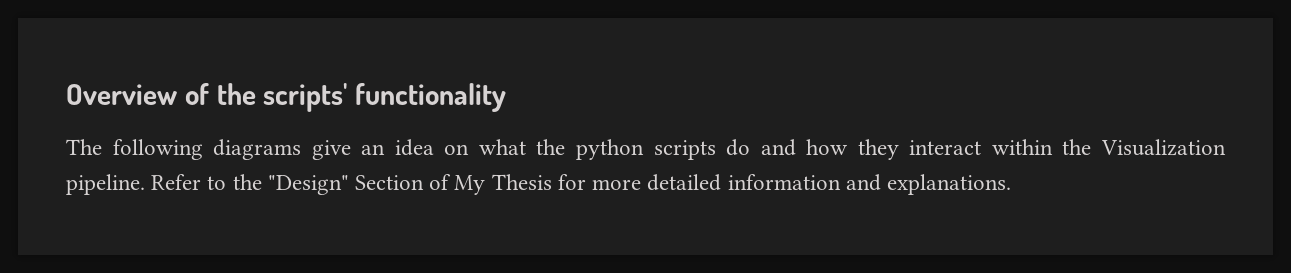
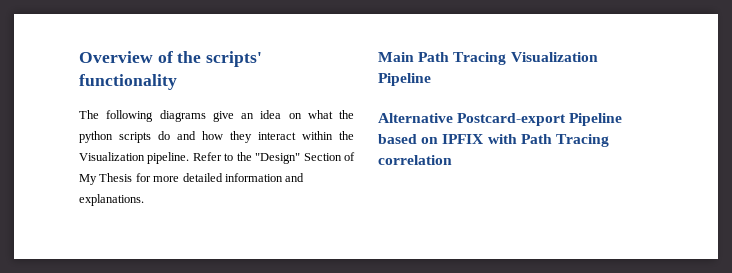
+ Main Path Tracing Visualization Pipeline
+ Alternative Postcard-export Pipeline based on IPFIX with Path Tracing correlation

